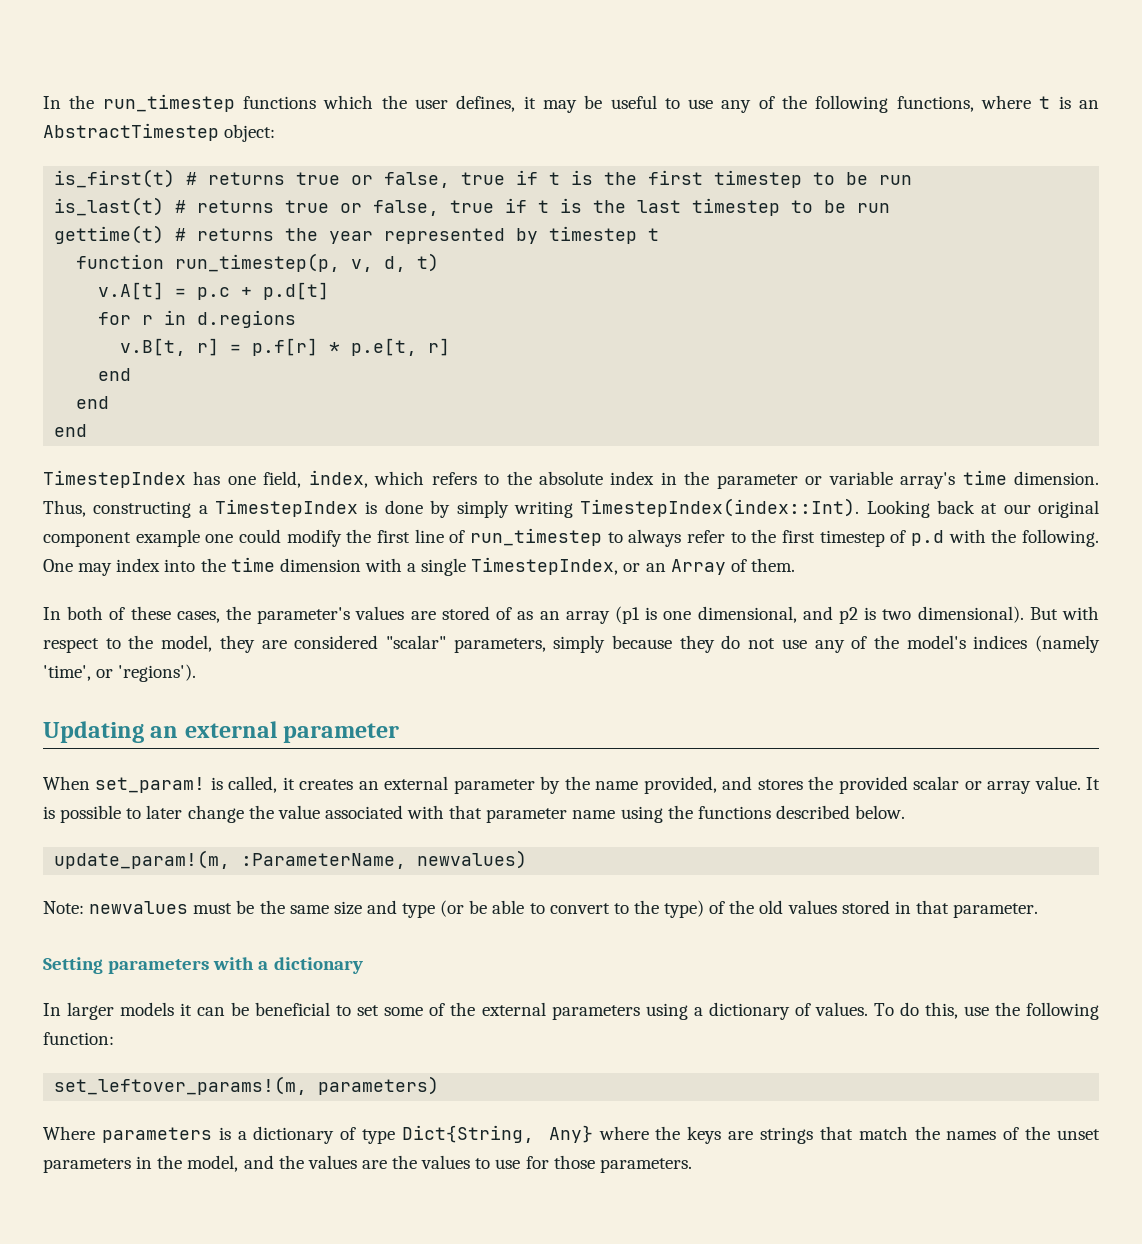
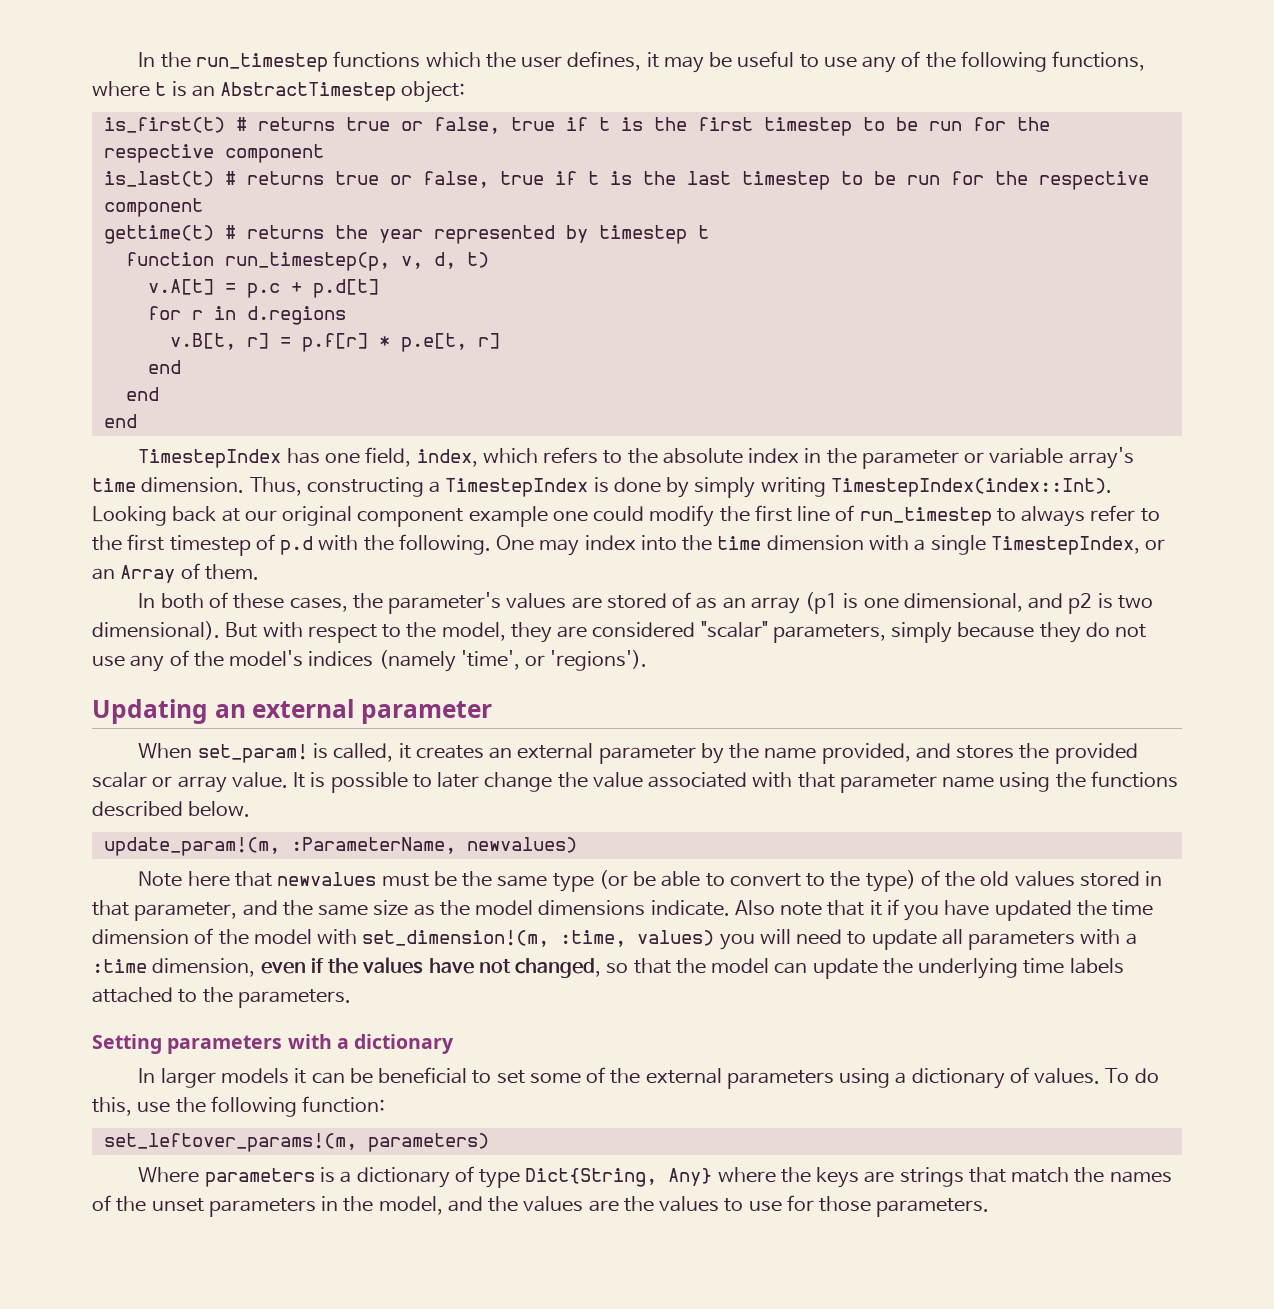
- is_first(t) # returns true or false, true if t is the first timestep to be run
+ is_first(t) # returns true or false, true if t is the first timestep to be run for the respective component
- is_last(t) # returns true or false, true if t is the last timestep to be run
+ is_last(t) # returns true or false, true if t is the last timestep to be run for the respective component
- Note: newvalues must be the same size and type (or be able to convert to the type) of the old values stored in that parameter.
+ Note here that newvalues must be the same type (or be able to convert to the type) of the old values stored in that parameter, and the same size as the model dimensions indicate. Also note that it if you have updated the time dimension of the model with set_dimension!(m, :time, values) you will need to update all parameters with a :time dimension, even if the values have not changed, so that the model can update the underlying time labels attached to the parameters.

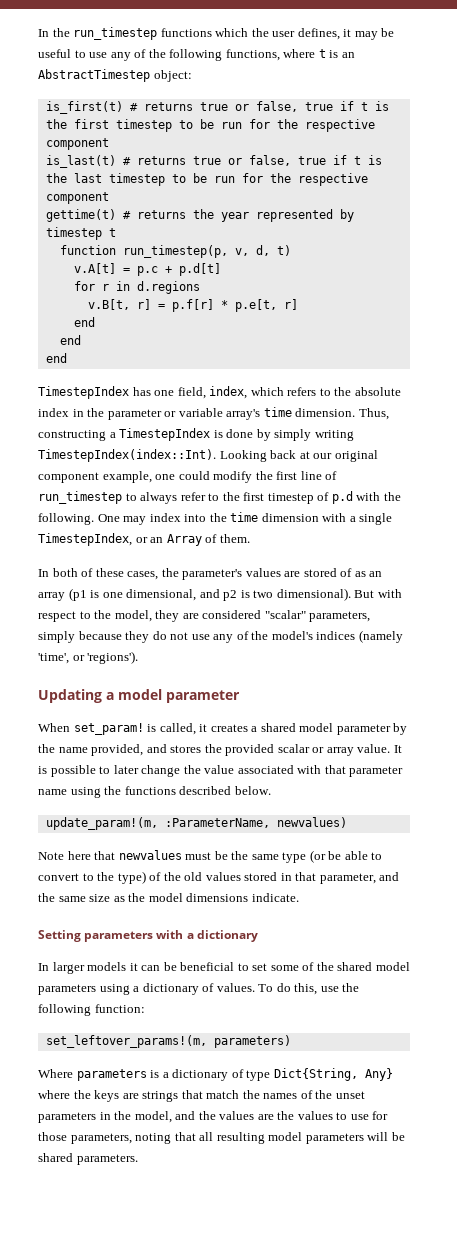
- Looking back at our original component example one could modify the first line of run_timestep to always refer to the first timestep of p.d with the following.
+ Looking back at our original component example, one could modify the first line of run_timestep to always refer to the first timestep of p.d with the following.
- Updating an external parameter
+ Updating a model parameter
- When set_param! is called, it creates an external parameter by the name provided, and stores the provided scalar or array value.
+ When set_param! is called, it creates a shared model parameter by the name provided, and stores the provided scalar or array value.
- Also note that it if you have updated the time dimension of the model with set_dimension!(m, :time, values) you will need to update all parameters with a :time dimension, even if the values have not changed, so that the model can update the underlying time labels attached to the parameters.
- In larger models it can be beneficial to set some of the external parameters using a dictionary of values.
+ In larger models it can be beneficial to set some of the shared model parameters using a dictionary of values.
- Where parameters is a dictionary of type Dict{String, Any} where the keys are strings that match the names of the unset parameters in the model, and the values are the values to use for those parameters.
+ Where parameters is a dictionary of type Dict{String, Any} where the keys are strings that match the names of the unset parameters in the model, and the values are the values to use for those parameters, noting that all resulting model parameters will be shared parameters.

